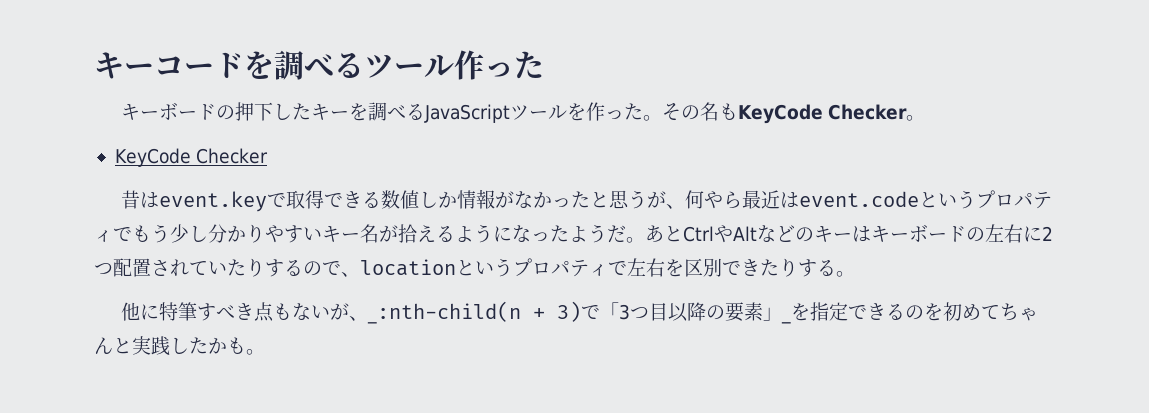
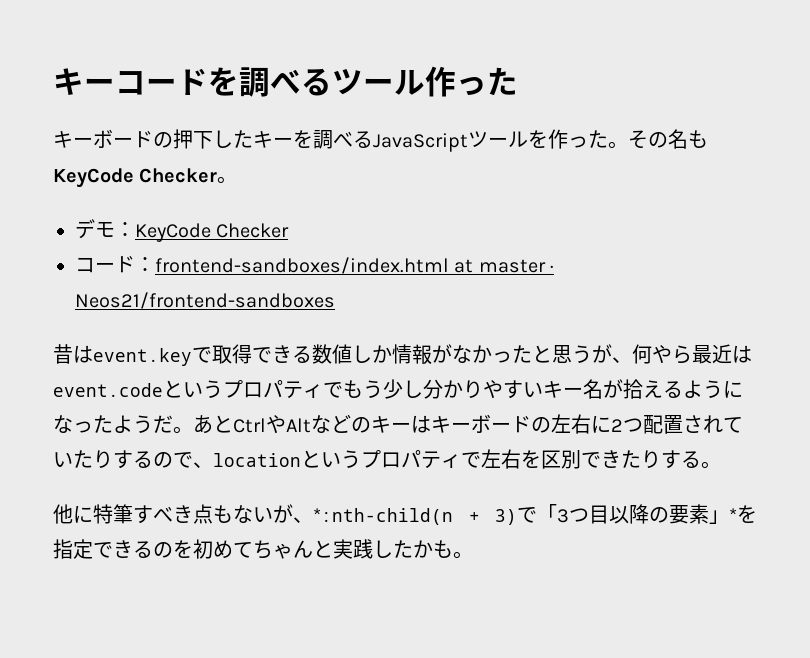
  その名もKeyCode Checker。
- KeyCode Checker
+ デモ：KeyCode Checker
+ コード：frontend-sandboxes/index.html at master · Neos21/frontend-sandboxes
- 他に特筆すべき点もないが、_:nth-child(n + 3)で「3つ目以降の要素」_を指定できるのを初めてちゃんと実践したかも。
+ 他に特筆すべき点もないが、*:nth-child(n + 3)で「3つ目以降の要素」*を指定できるのを初めてちゃんと実践したかも。

